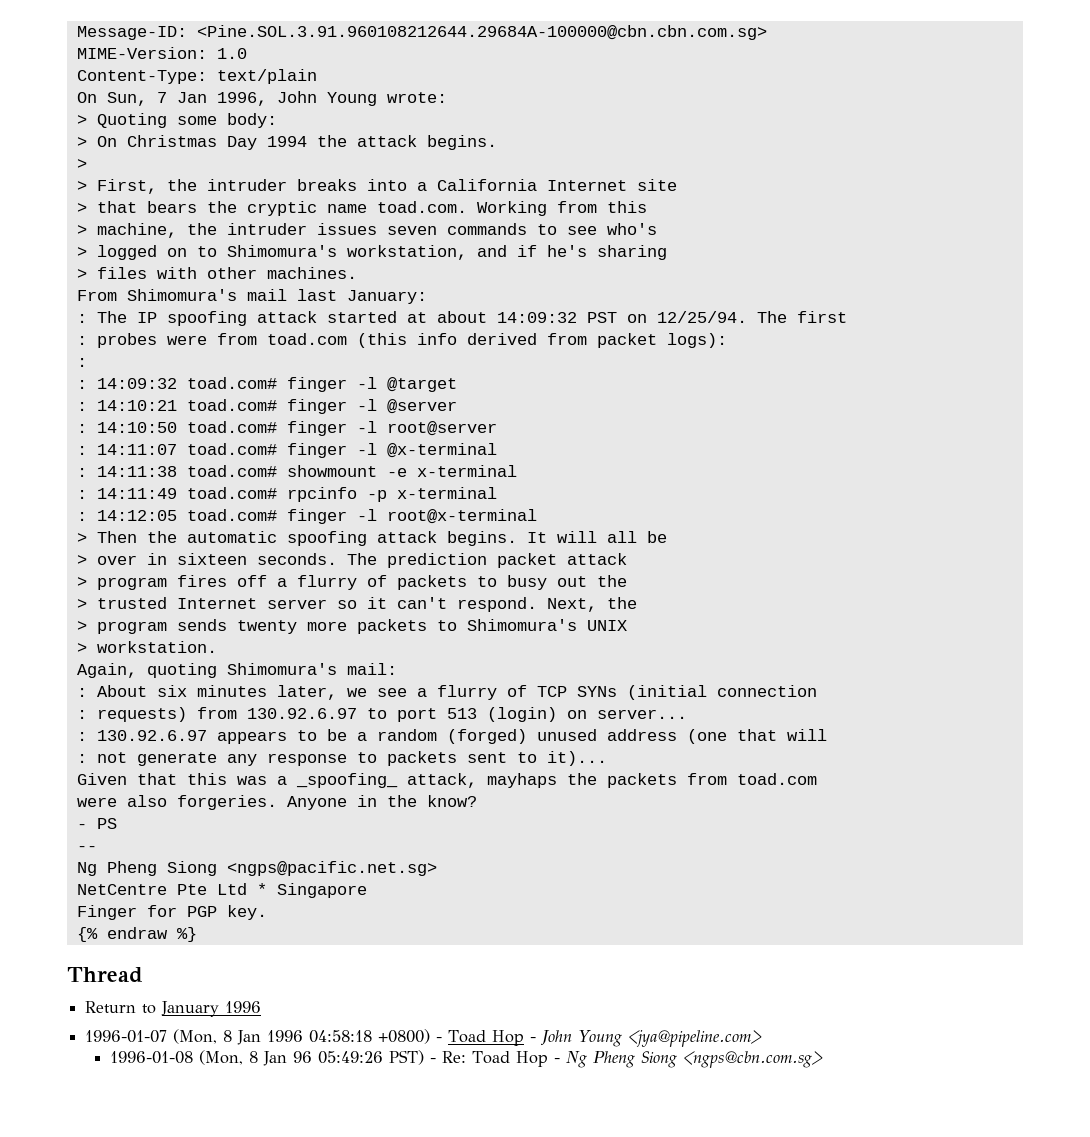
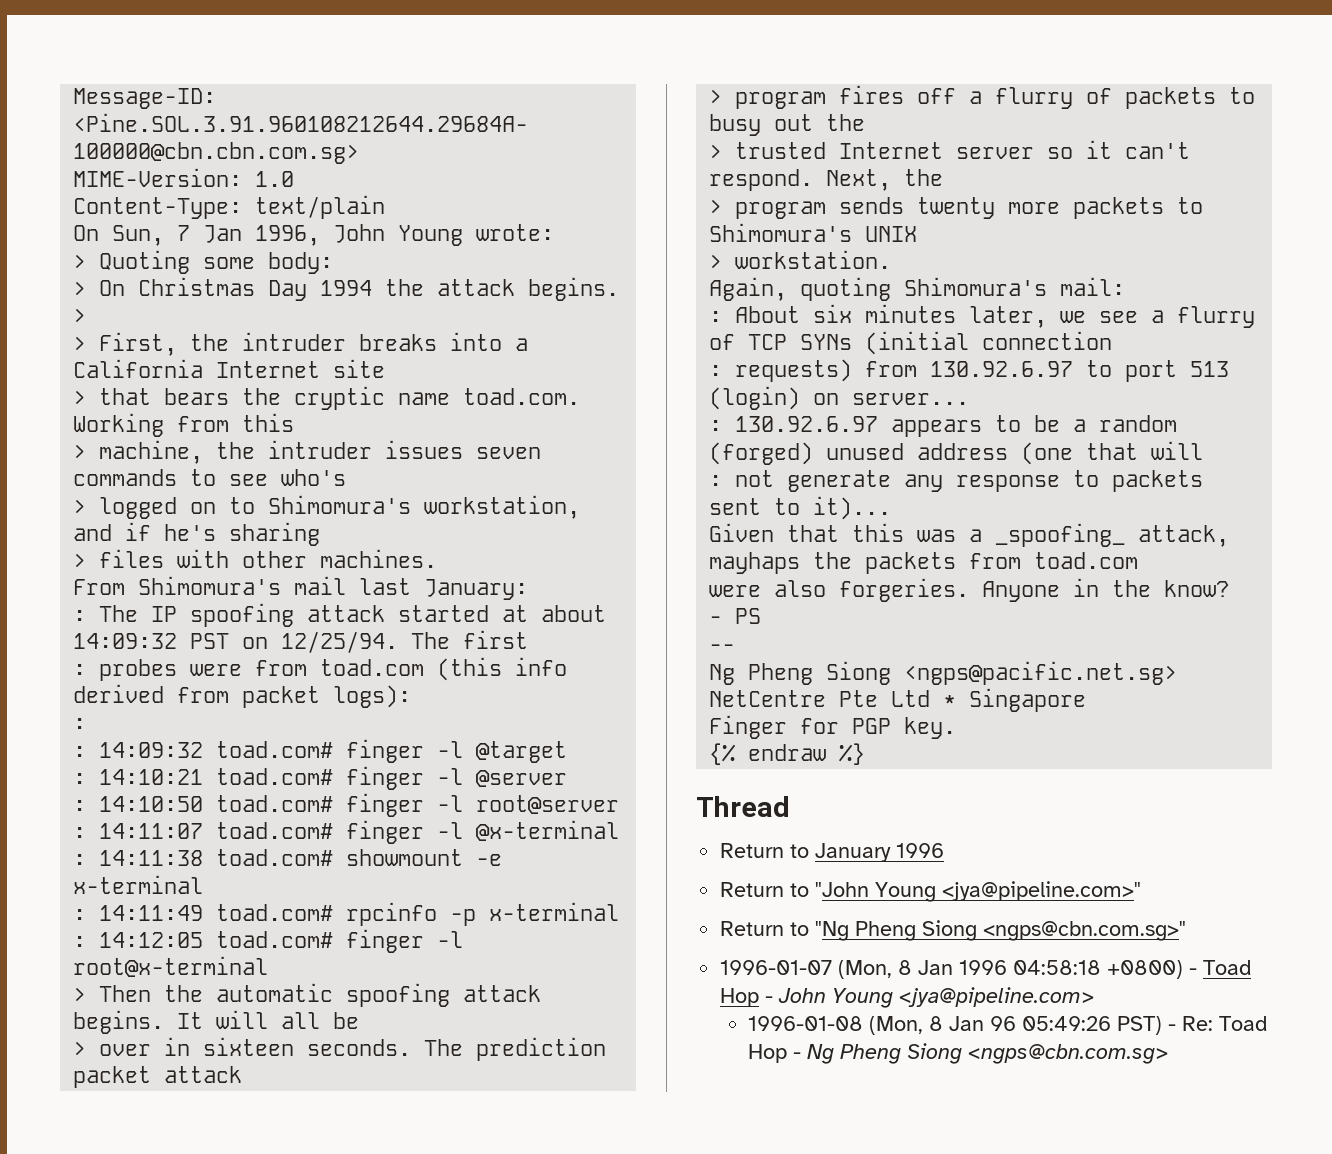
+ Return to "John Young <jya@pipeline.com>"
+ Return to "Ng Pheng Siong <ngps@cbn.com.sg>"

